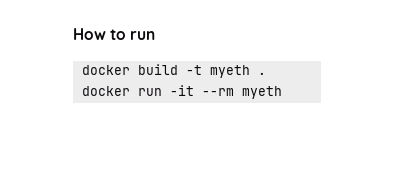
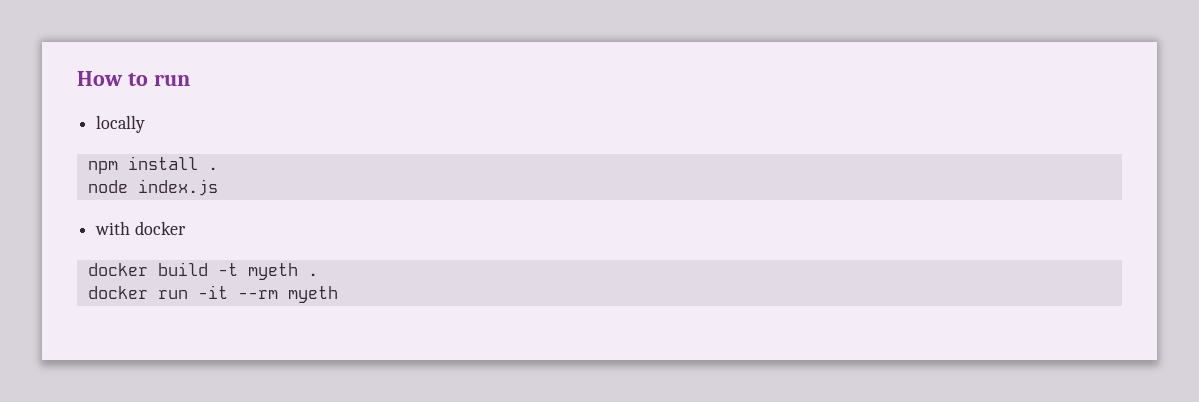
+ locally
+ npm install .
+ node index.js
+ with docker

